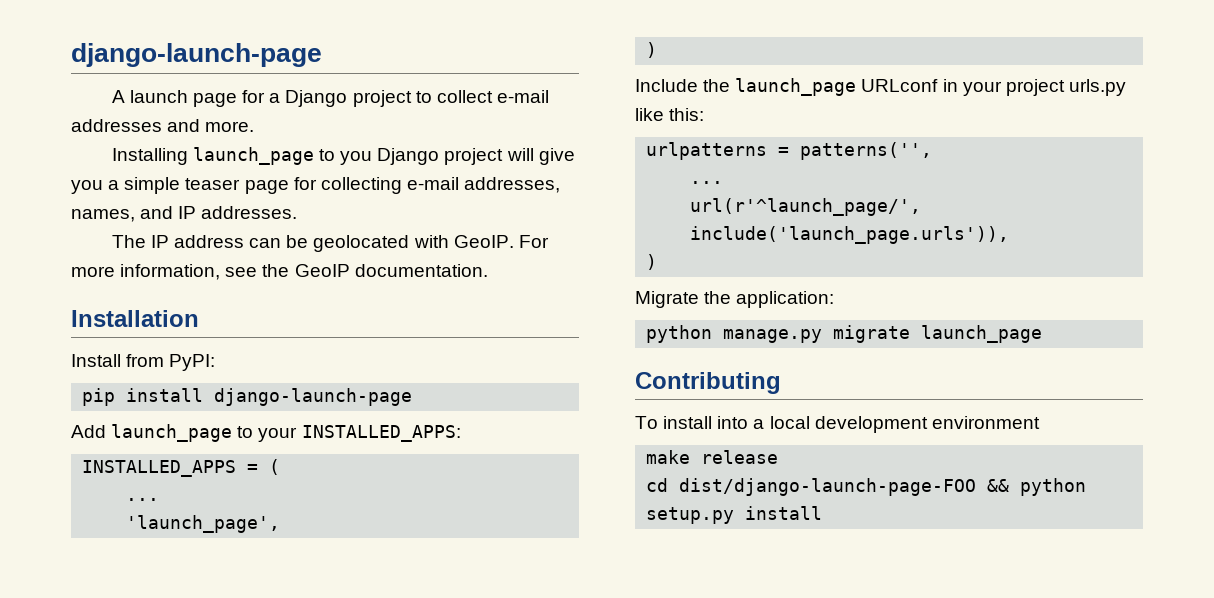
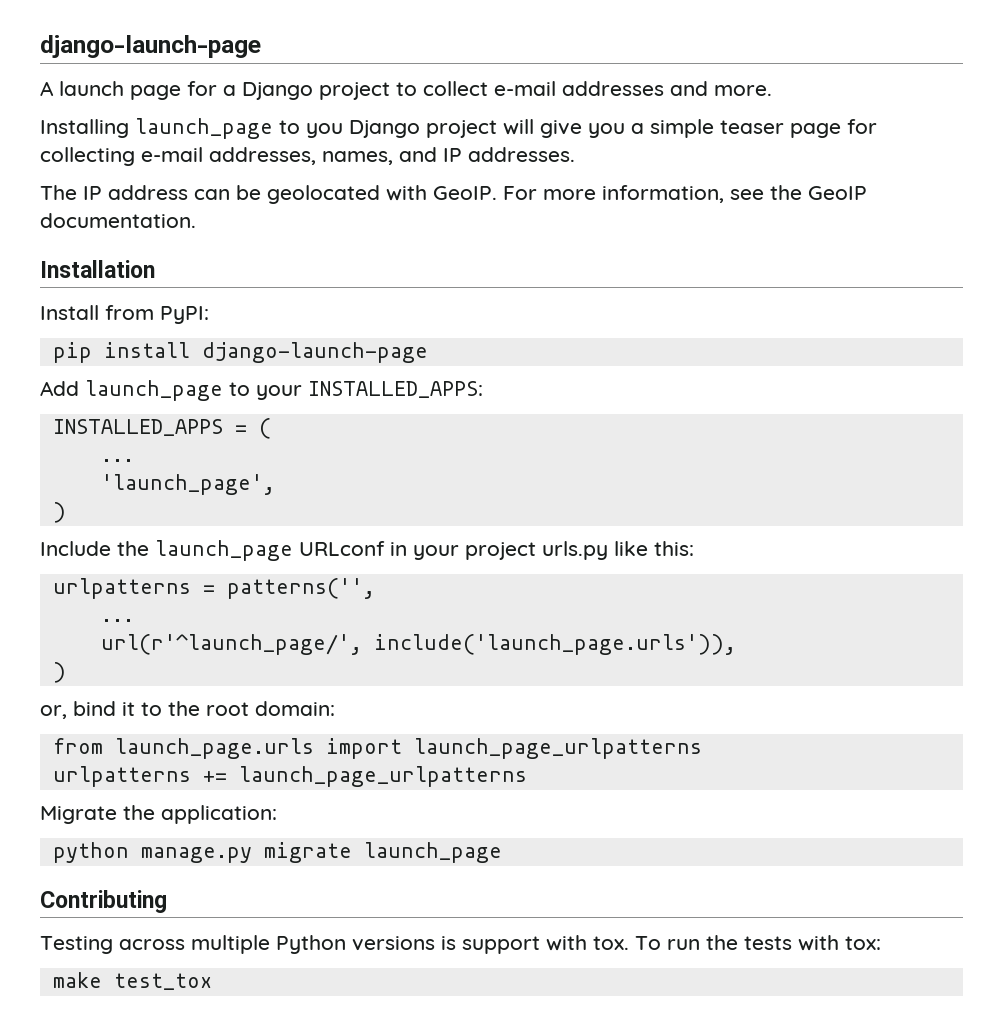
+ or, bind it to the root domain:
+ from launch_page.urls import launch_page_urlpatterns
+ urlpatterns += launch_page_urlpatterns
- To install into a local development environment
- make release
- cd dist/django-launch-page-FOO && python setup.py install
+ Testing across multiple Python versions is support with tox. To run the tests with tox:
+ make test_tox

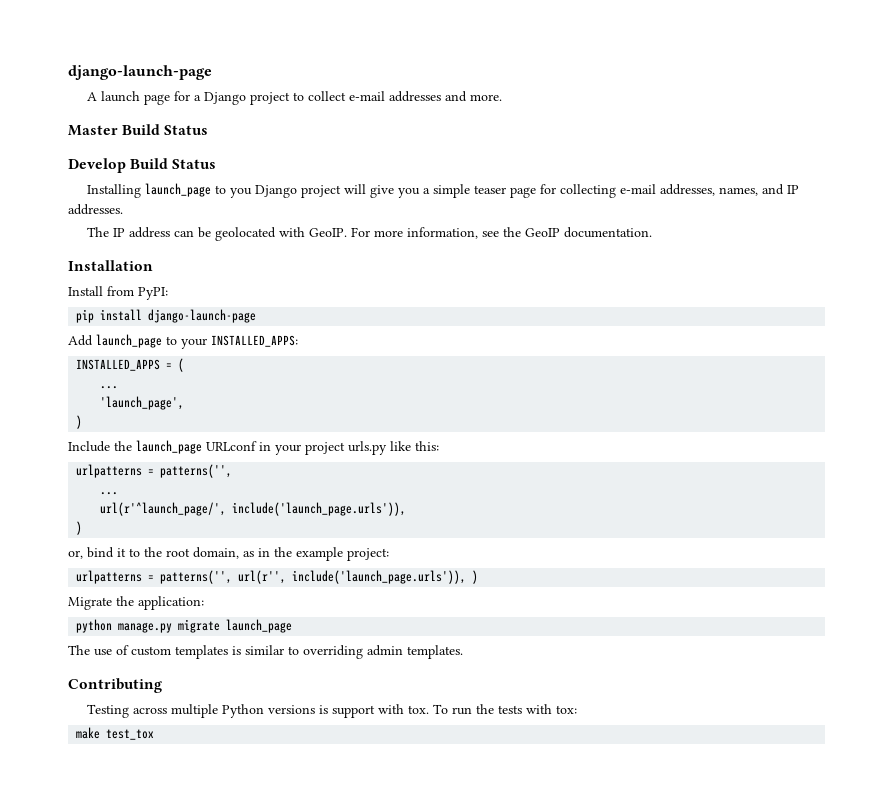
+ Master Build Status
+ Develop Build Status
- or, bind it to the root domain:
- from launch_page.urls import launch_page_urlpatterns
- urlpatterns += launch_page_urlpatterns
+ or, bind it to the root domain, as in the example project:
+ urlpatterns = patterns('', url(r'', include('launch_page.urls')), )
+ The use of custom templates is similar to overriding admin templates.

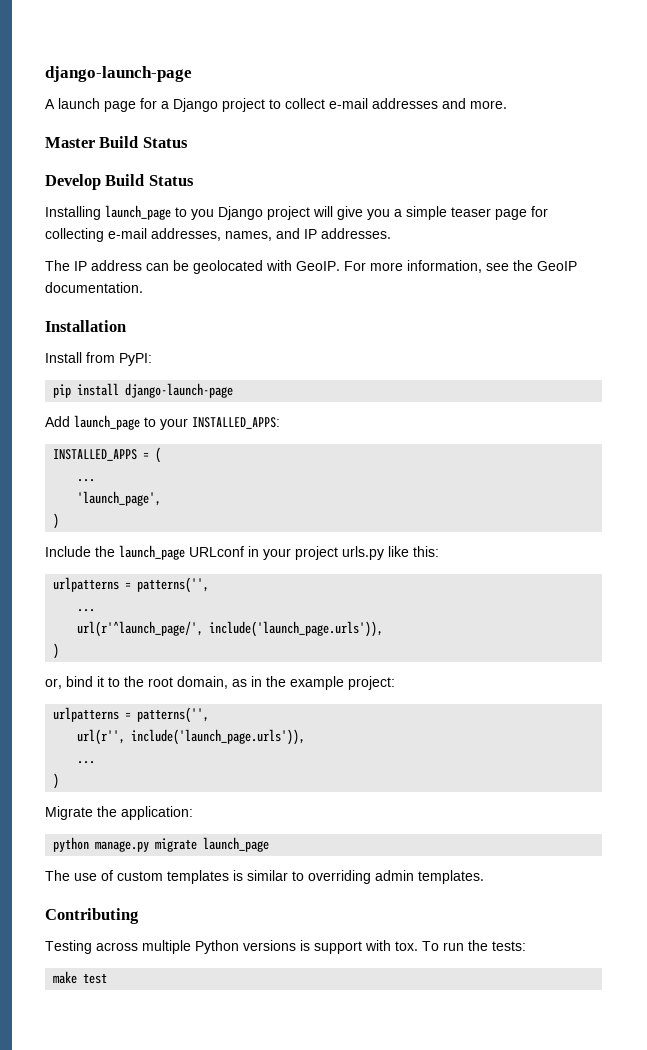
  or, bind it to the root domain, as in the example project:
- urlpatterns = patterns('', url(r'', include('launch_page.urls')), )
+ urlpatterns = patterns('',
+ url(r'', include('launch_page.urls')),
+ ...
+ )
- To run the tests with tox:
+ To run the tests:
- make test_tox
+ make test

